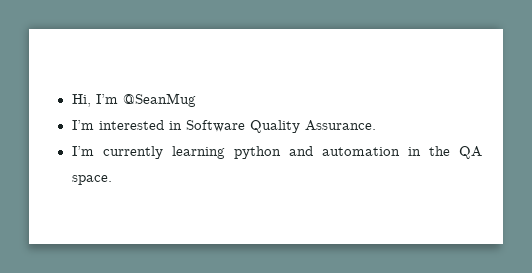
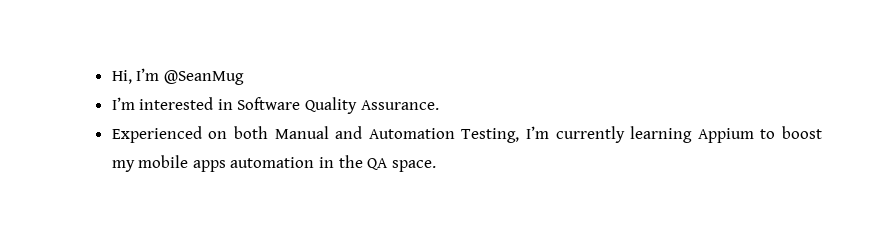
- I’m currently learning python and automation in the QA space.
+ Experienced on both Manual and Automation Testing, I’m currently learning Appium to boost my mobile apps automation in the QA space.

